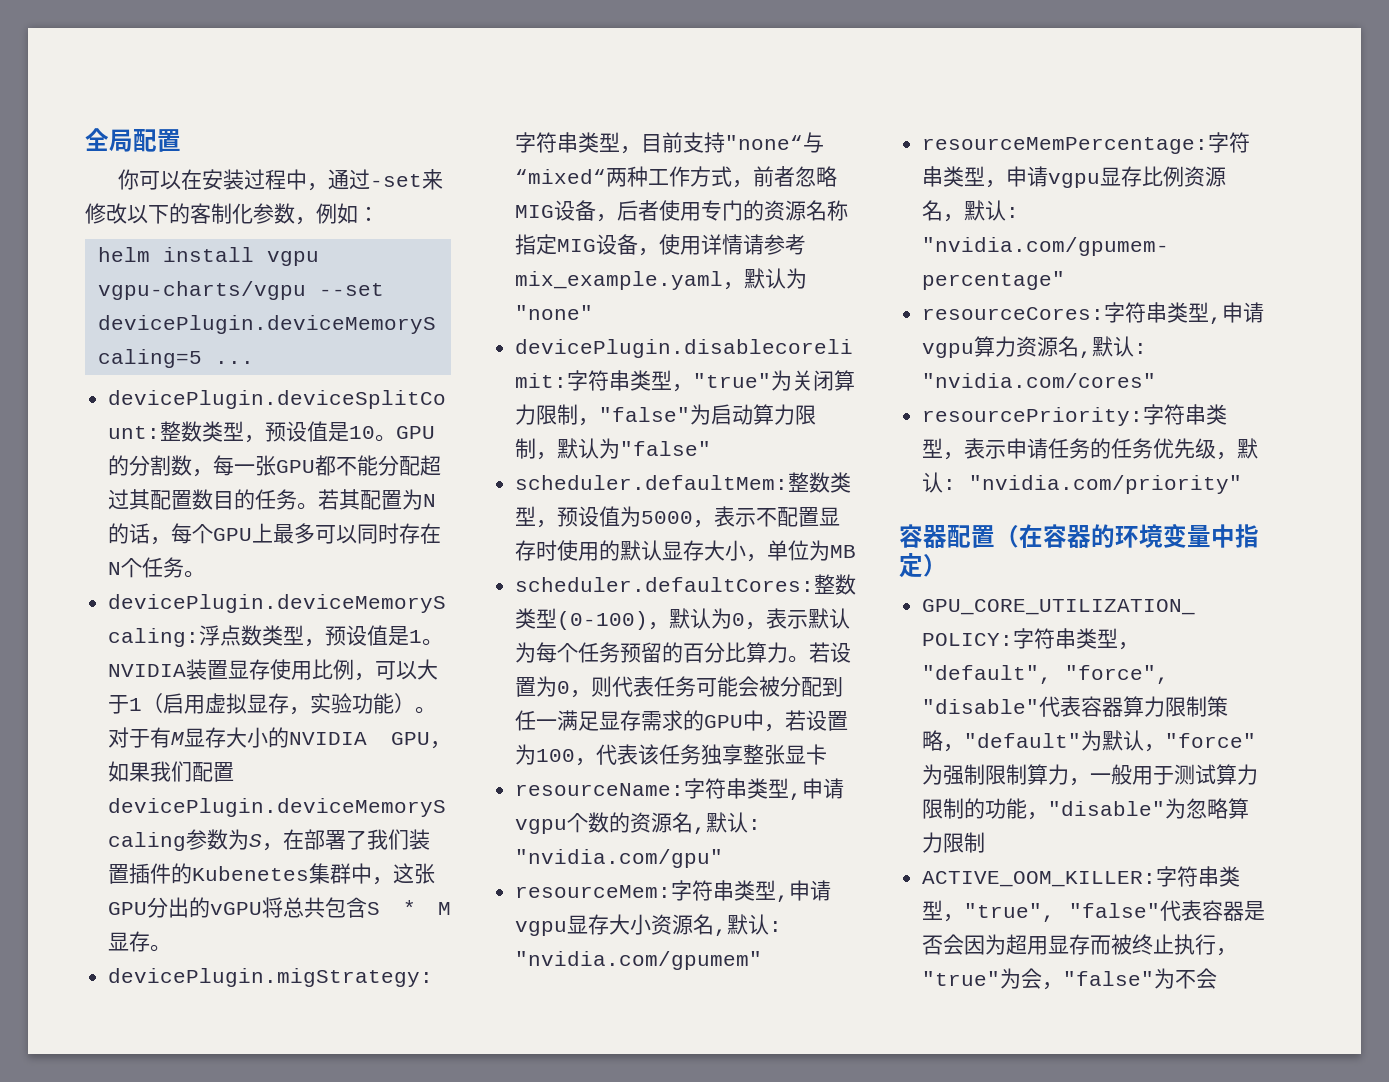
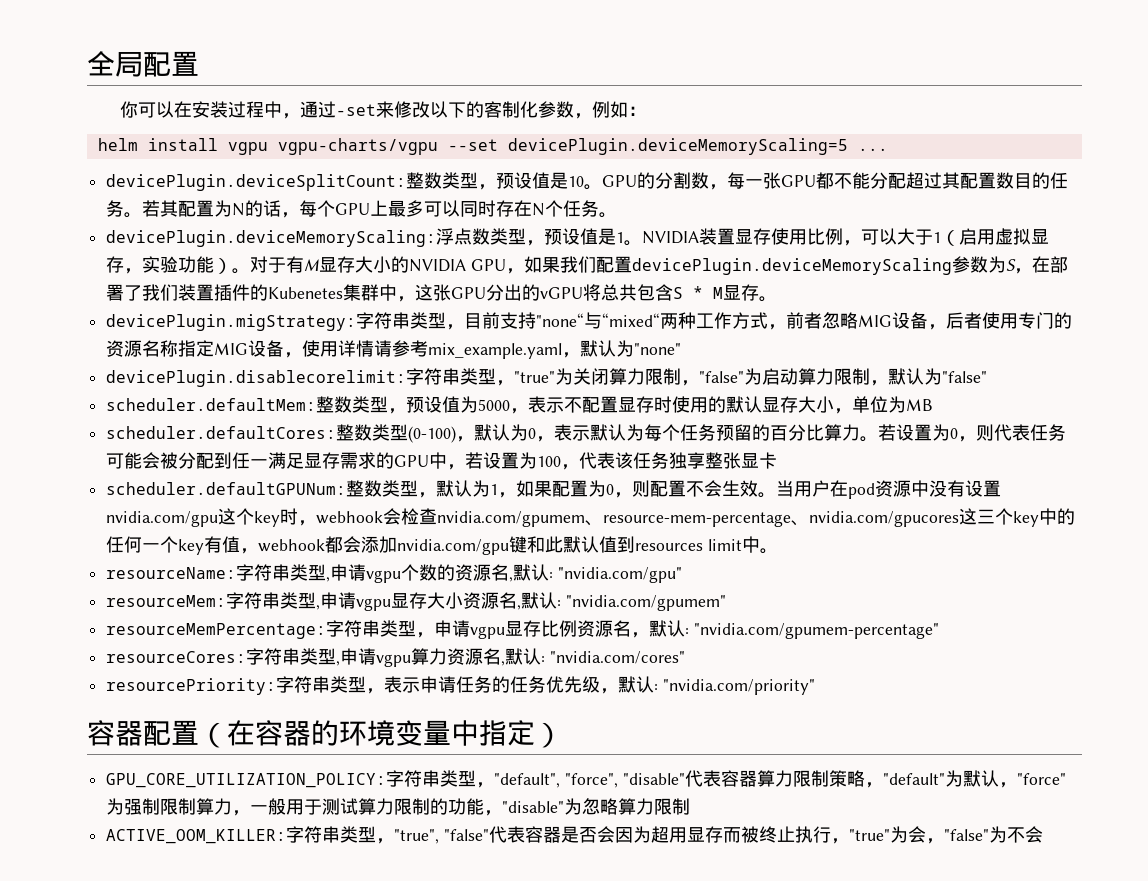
+ scheduler.defaultGPUNum:整数类型，默认为1，如果配置为0，则配置不会生效。当用户在pod资源中没有设置nvidia.com/gpu这个key时，webhook会检查nvidia.com/gpumem、resource-mem-percentage、nvidia.com/gpucores这三个key中的任何一个key有值，webhook都会添加nvidia.com/gpu键和此默认值到resources limit中。

